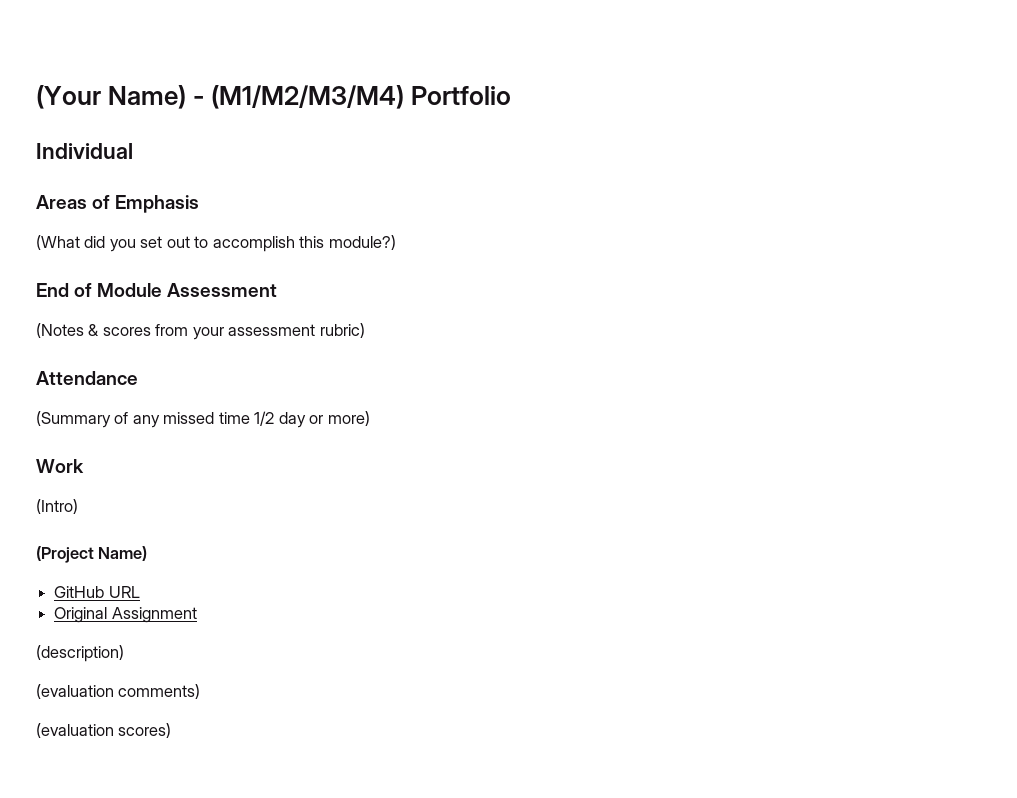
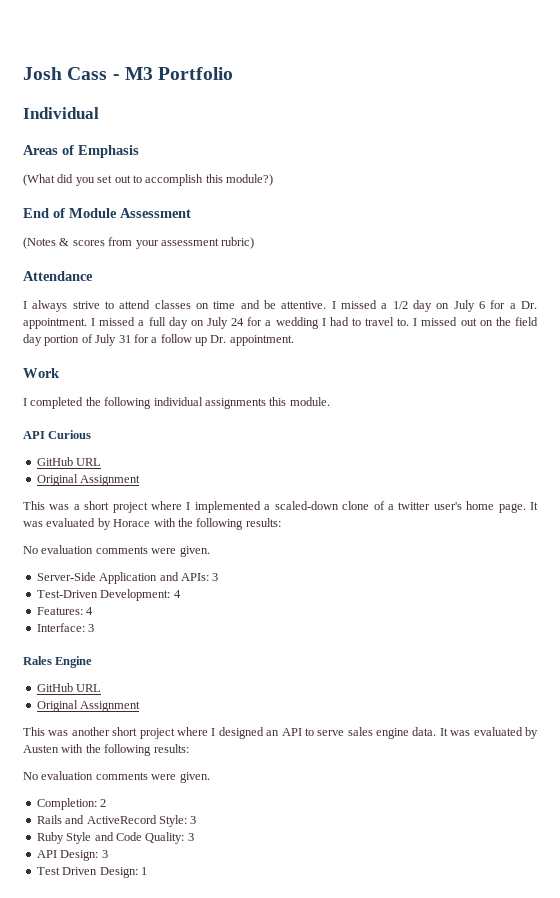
- (Your Name) - (M1/M2/M3/M4) Portfolio
+ Josh Cass - M3 Portfolio
- (Summary of any missed time 1/2 day or more)
+ I always strive to attend classes on time and be attentive. I missed a 1/2 day on July 6 for a Dr. appointment. I missed a full day on July 24 for a wedding I had to travel to. I missed out on the field day portion of July 31 for a follow up Dr. appointment.
  Work
- (Intro)
- (Project Name)
+ I completed the following individual assignments this module.
+ API Curious
  GitHub URL
  Original Assignment
- (description)
- (evaluation comments)
- (evaluation scores)
+ This was a short project where I implemented a scaled-down clone of a twitter user's home page. It was evaluated by Horace with the following results:
+ No evaluation comments were given.
+ Server-Side Application and APIs: 3
+ Test-Driven Development: 4
+ Features: 4
+ Interface: 3
+ Rales Engine
+ GitHub URL
+ Original Assignment
+ This was another short project where I designed an API to serve sales engine data. It was evaluated by Austen with the following results:
+ No evaluation comments were given.
+ Completion: 2
+ Rails and ActiveRecord Style: 3
+ Ruby Style and Code Quality: 3
+ API Design: 3
+ Test Driven Design: 1

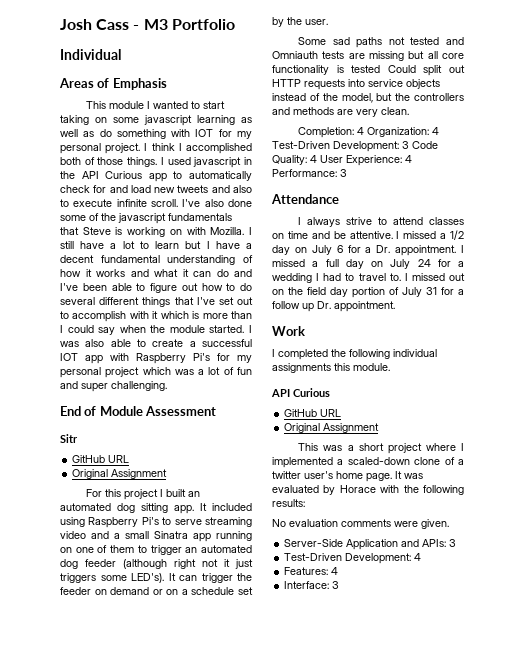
- (What did you set out to accomplish this module?)
+ This module I wanted to start taking on some javascript learning as well as do something with IOT for my personal project. I think I accomplished both of those things. I used javascript in the API Curious app to automatically check for and load new tweets and also to execute infinite scroll. I've also done some of the javascript fundamentals that Steve is working on with Mozilla. I still have a lot to learn but I have a decent fundamental understanding of how it works and what it can do and I've been able to figure out how to do several different things that I've set out to accomplish with it which is more than I could say when the module started. I was also able to create a successful IOT app with Raspberry Pi's for my personal project which was a lot of fun and super challenging.
  End of Module Assessment
- (Notes & scores from your assessment rubric)
+ Sitr
+ GitHub URL
+ Original Assignment
+ For this project I built an automated dog sitting app. It included using Raspberry Pi's to serve streaming video and a small Sinatra app running on one of them to trigger an automated dog feeder (although right not it just triggers some LED's). It can trigger the feeder on demand or on a schedule set by the user.
+ Some sad paths not tested and Omniauth tests are missing but all core functionality is tested Could split out HTTP requests into service objects instead of the model, but the controllers and methods are very clean.
+ Completion: 4 Organization: 4 Test-Driven Development: 3 Code Quality: 4 User Experience: 4 Performance: 3
- Rales Engine
- GitHub URL
- Original Assignment
- This was another short project where I designed an API to serve sales engine data. It was evaluated by Austen with the following results:
- No evaluation comments were given.
- Completion: 2
- Rails and ActiveRecord Style: 3
- Ruby Style and Code Quality: 3
- API Design: 3
- Test Driven Design: 1

